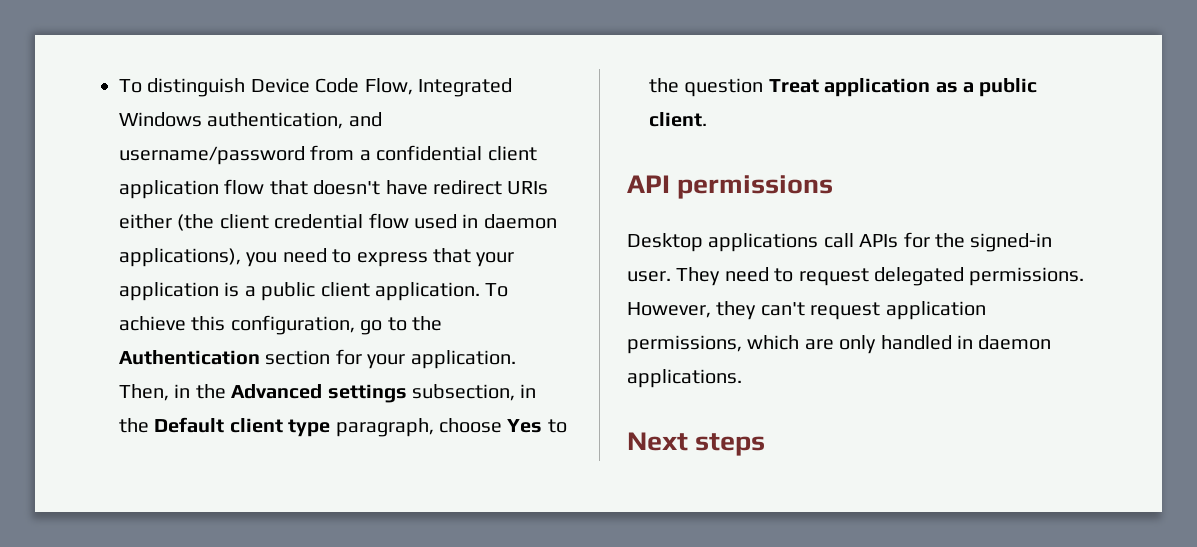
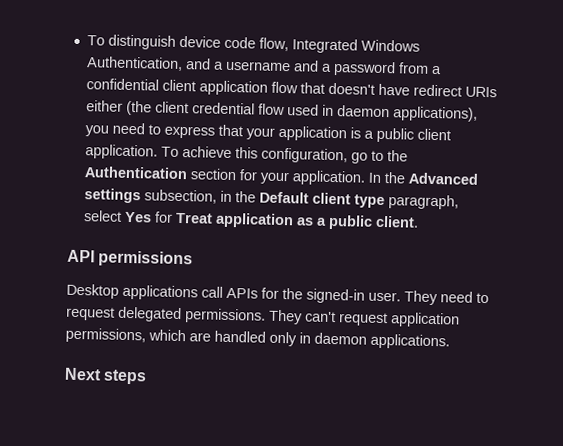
- To distinguish Device Code Flow, Integrated Windows authentication, and username/password from a confidential client application flow that doesn't have redirect URIs either (the client credential flow used in daemon applications), you need to express that your application is a public client application.
+ To distinguish device code flow, Integrated Windows Authentication, and a username and a password from a confidential client application flow that doesn't have redirect URIs either (the client credential flow used in daemon applications), you need to express that your application is a public client application.
- Then, in the Advanced settings subsection, in the Default client type paragraph, choose Yes to the question Treat application as a public client.
+ In the Advanced settings subsection, in the Default client type paragraph, select Yes for Treat application as a public client.
- However, they can't request application permissions, which are only handled in daemon applications.
+ They can't request application permissions, which are handled only in daemon applications.

